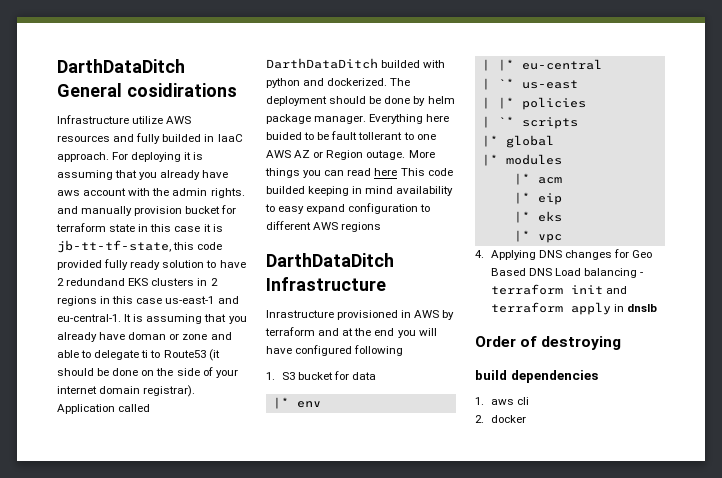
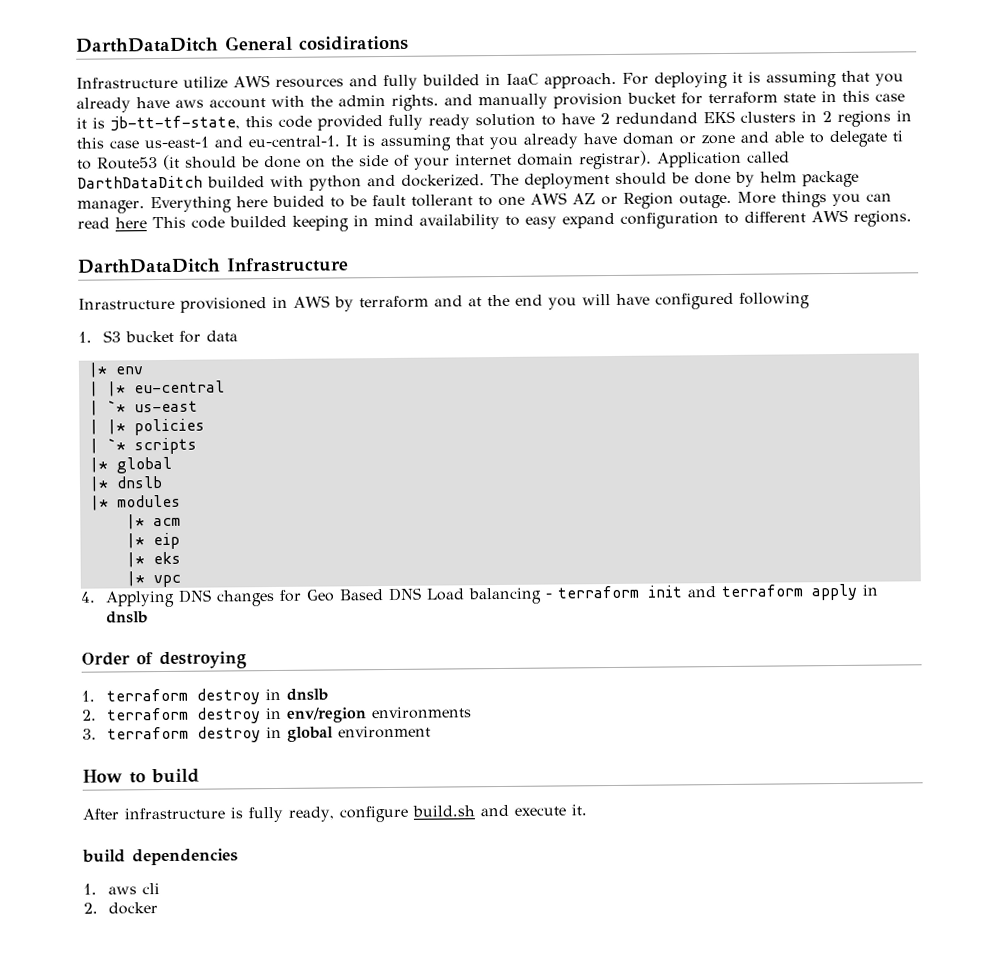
- More things you can read here This code builded keeping in mind availability to easy expand configuration to different AWS regions
+ More things you can read here This code builded keeping in mind availability to easy expand configuration to different AWS regions.
+ |* dnslb
+ 1. terraform destroy in dnslb
+ 2. terraform destroy in env/region environments
+ 3. terraform destroy in global environment
+ How to build
+ After infrastructure is fully ready, configure build.sh and execute it.

